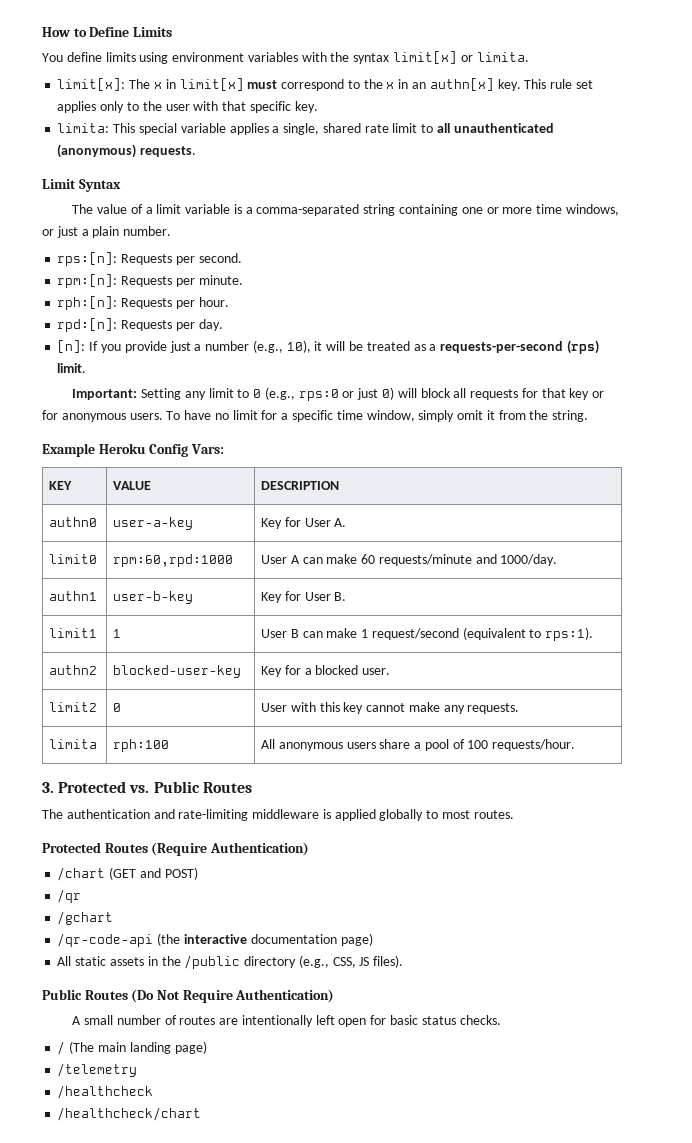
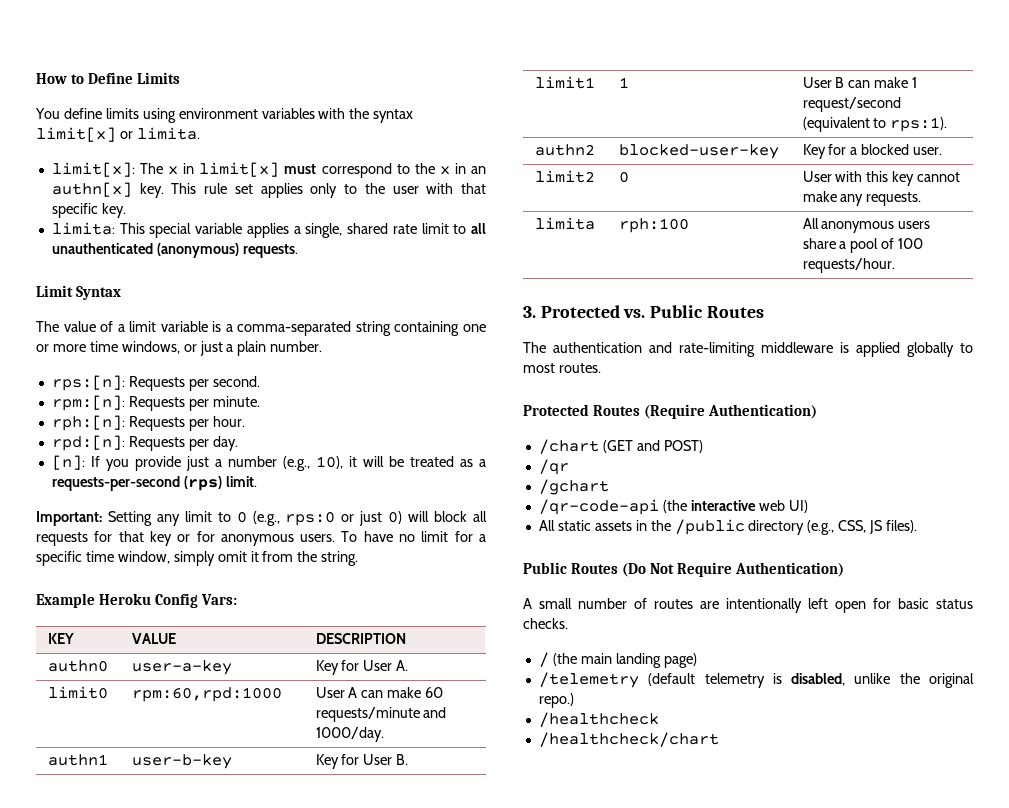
- /qr-code-api (the interactive documentation page)
+ /qr-code-api (the interactive web UI)
- / (The main landing page)
+ / (the main landing page)
- /telemetry
+ /telemetry (default telemetry is disabled, unlike the original repo.)

